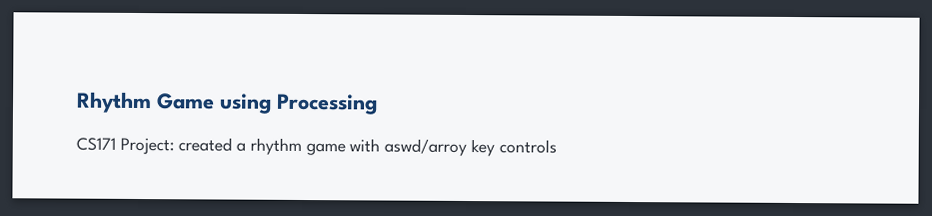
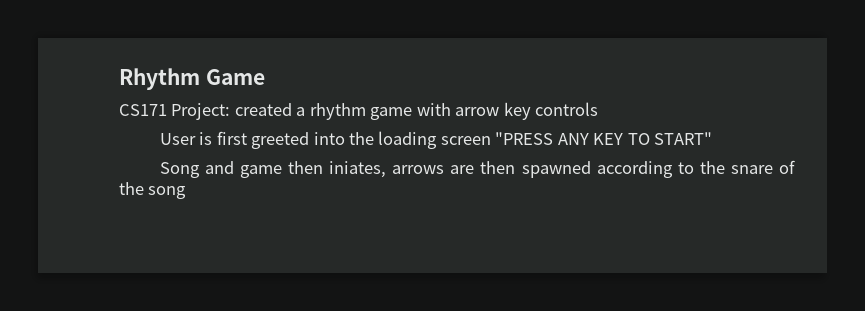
- Rhythm Game using Processing
+ Rhythm Game
- CS171 Project: created a rhythm game with aswd/arroy key controls
+ CS171 Project: created a rhythm game with arrow key controls
+ User is first greeted into the loading screen "PRESS ANY KEY TO START"
+ Song and game then iniates, arrows are then spawned according to the snare of the song

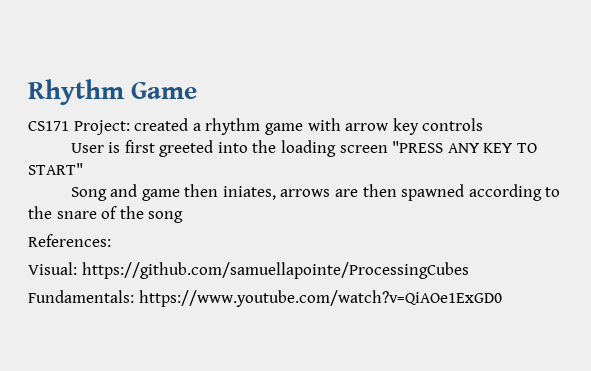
+ References:
+ Visual: https://github.com/samuellapointe/ProcessingCubes
+ Fundamentals: https://www.youtube.com/watch?v=QiAOe1ExGD0

